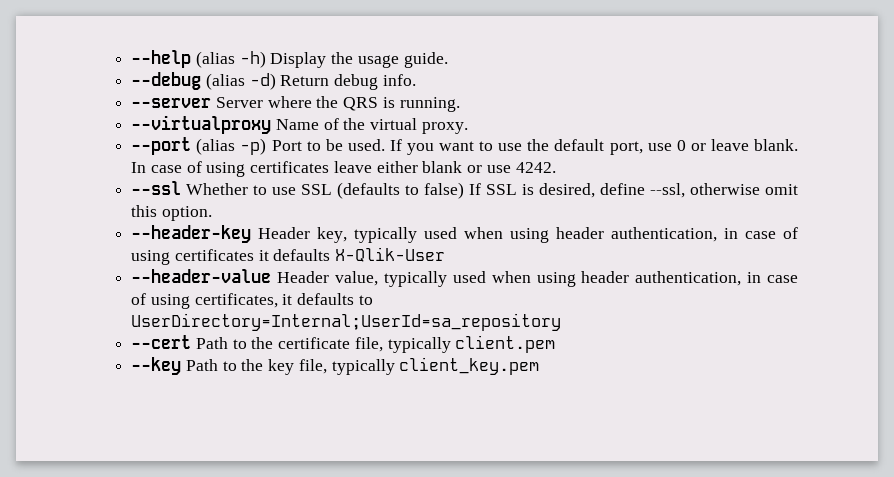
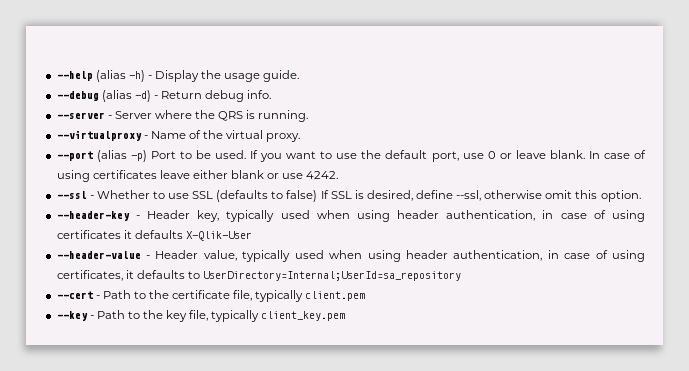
- --help (alias -h) Display the usage guide.
+ --help (alias -h) - Display the usage guide.
- --debug (alias -d) Return debug info.
+ --debug (alias -d) - Return debug info.
- --server Server where the QRS is running.
+ --server - Server where the QRS is running.
- --virtualproxy Name of the virtual proxy.
+ --virtualproxy - Name of the virtual proxy.
- --ssl Whether to use SSL (defaults to false) If SSL is desired, define --ssl, otherwise omit this option.
+ --ssl - Whether to use SSL (defaults to false) If SSL is desired, define --ssl, otherwise omit this option.
- --header-key Header key, typically used when using header authentication, in case of using certificates it defaults X-Qlik-User
+ --header-key - Header key, typically used when using header authentication, in case of using certificates it defaults X-Qlik-User
- --header-value Header value, typically used when using header authentication, in case of using certificates, it defaults to UserDirectory=Internal;UserId=sa_repository
+ --header-value - Header value, typically used when using header authentication, in case of using certificates, it defaults to UserDirectory=Internal;UserId=sa_repository
- --cert Path to the certificate file, typically client.pem
+ --cert - Path to the certificate file, typically client.pem
- --key Path to the key file, typically client_key.pem
+ --key - Path to the key file, typically client_key.pem

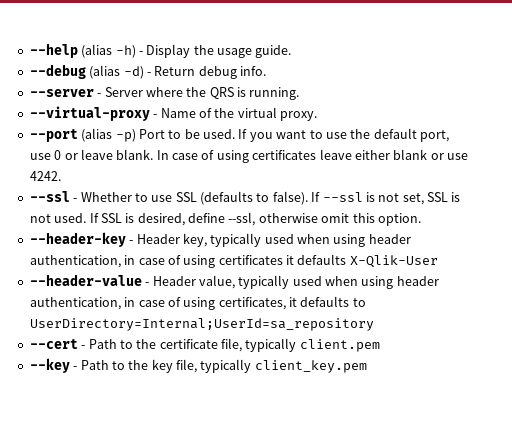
- --virtualproxy - Name of the virtual proxy.
+ --virtual-proxy - Name of the virtual proxy.
- --ssl - Whether to use SSL (defaults to false) If SSL is desired, define --ssl, otherwise omit this option.
+ --ssl - Whether to use SSL (defaults to false). If --ssl is not set, SSL is not used. If SSL is desired, define --ssl, otherwise omit this option.

